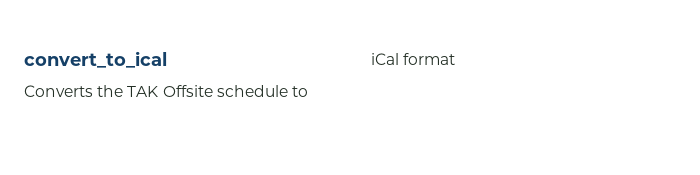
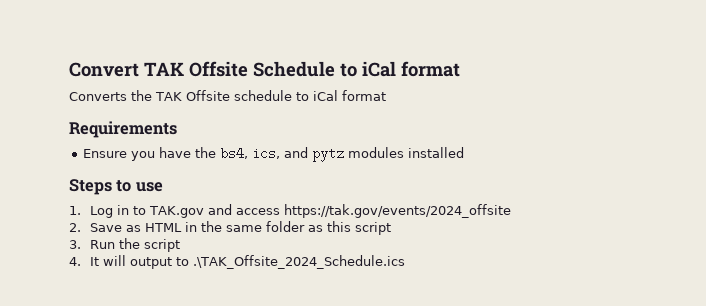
- convert_to_ical
+ Convert TAK Offsite Schedule to iCal format
+ Requirements
+ Ensure you have the bs4, ics, and pytz modules installed
+ Steps to use
+ 1. Log in to TAK.gov and access https://tak.gov/events/2024_offsite
+ 2. Save as HTML in the same folder as this script
+ 3. Run the script
+ 4. It will output to .\TAK_Offsite_2024_Schedule.ics

